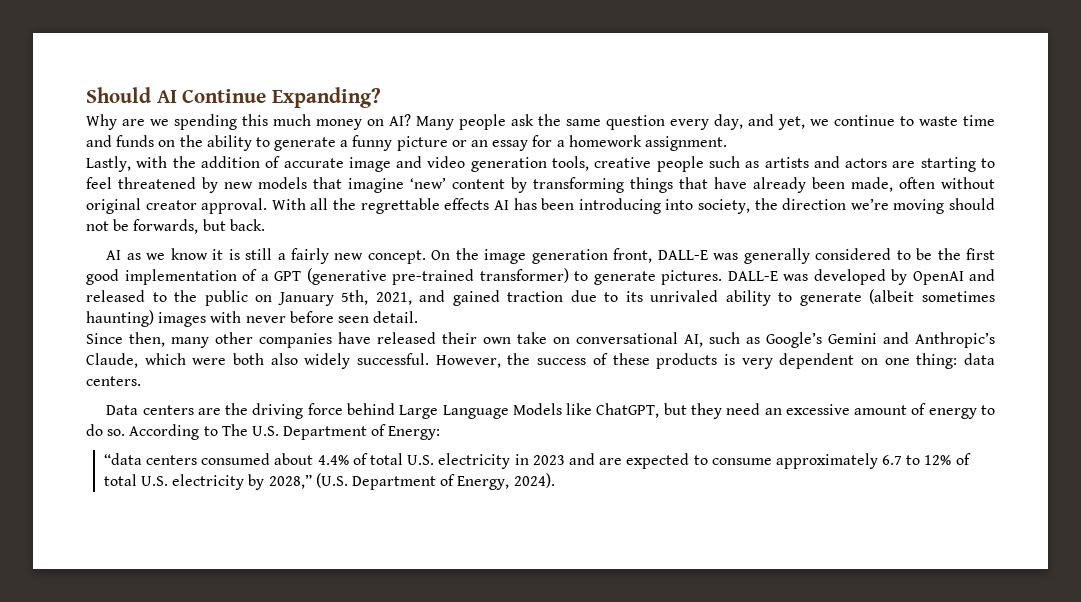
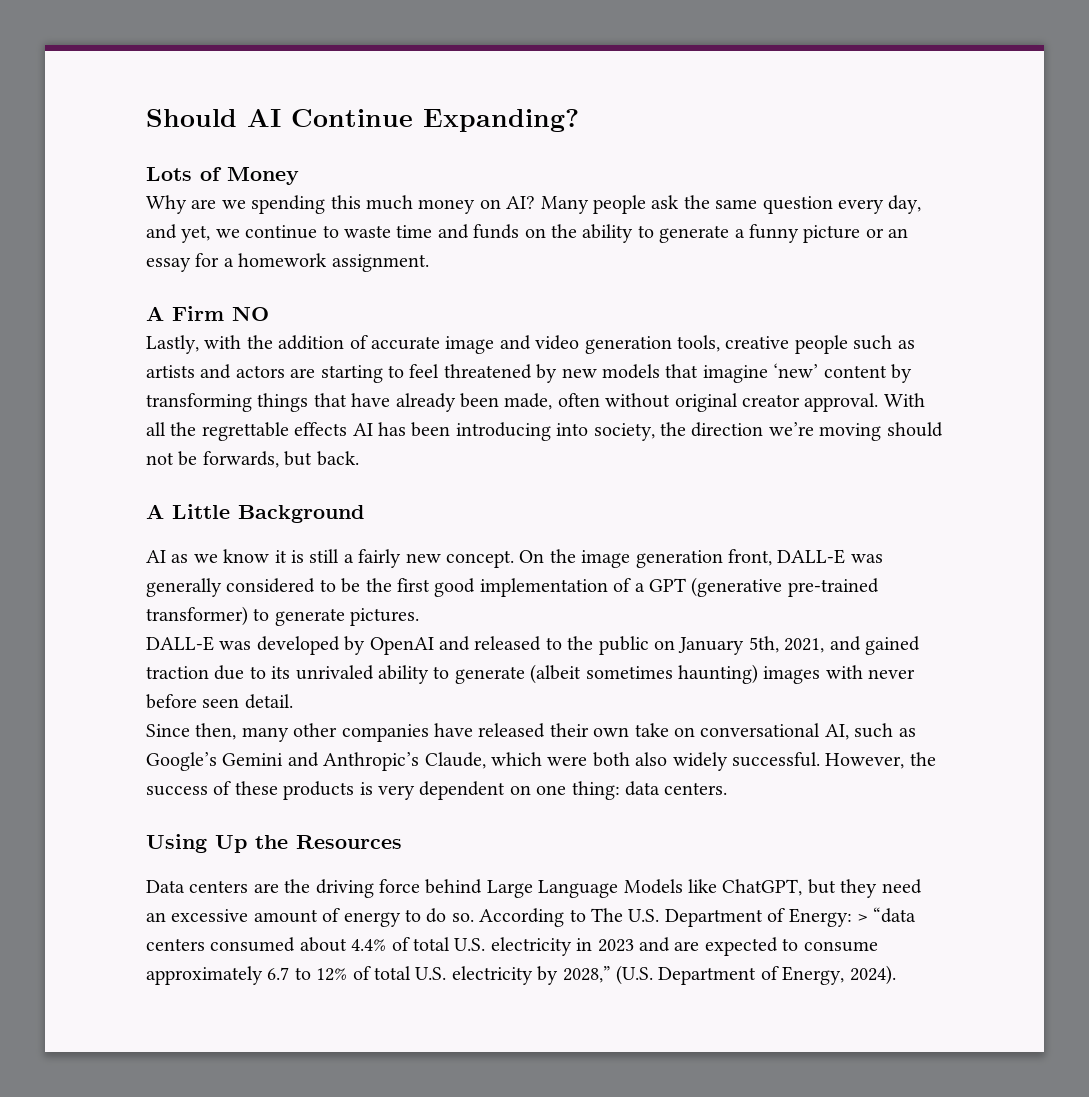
+ Lots of Money
+ A Firm NO
+ A Little Background
- On the image generation front, DALL-E was generally considered to be the first good implementation of a GPT (generative pre-trained transformer) to generate pictures. DALL-E was developed by OpenAI and released to the public on January 5th, 2021, and gained traction due to its unrivaled ability to generate (albeit sometimes haunting) images with never before seen detail.
+ On the image generation front, DALL-E was generally considered to be the first good implementation of a GPT (generative pre-trained transformer) to generate pictures.
+ DALL-E was developed by OpenAI and released to the public on January 5th, 2021, and gained traction due to its unrivaled ability to generate (albeit sometimes haunting) images with never before seen detail.
+ Using Up the Resources
- According to The U.S. Department of Energy:
- “data centers consumed about 4.4% of total U.S. electricity in 2023 and are expected to consume approximately 6.7 to 12% of total U.S. electricity by 2028,” (U.S. Department of Energy, 2024).
+ According to The U.S. Department of Energy: > “data centers consumed about 4.4% of total U.S. electricity in 2023 and are expected to consume approximately 6.7 to 12% of total U.S. electricity by 2028,” (U.S. Department of Energy, 2024).

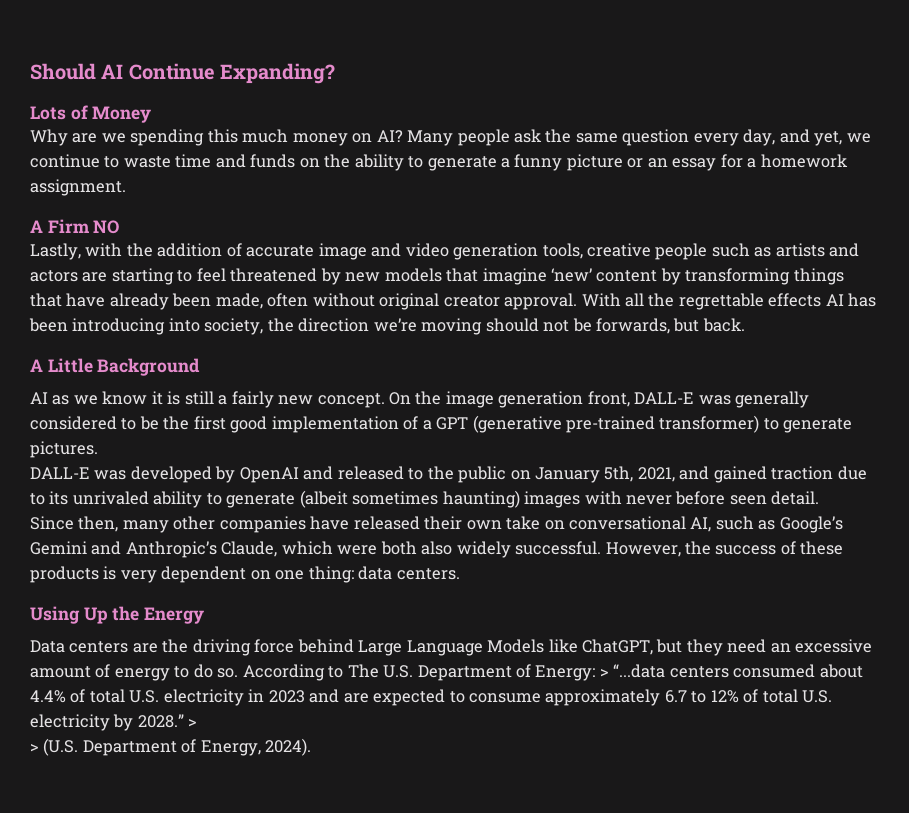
- Using Up the Resources
+ Using Up the Energy
- According to The U.S. Department of Energy: > “data centers consumed about 4.4% of total U.S. electricity in 2023 and are expected to consume approximately 6.7 to 12% of total U.S. electricity by 2028,” (U.S. Department of Energy, 2024).
+ According to The U.S. Department of Energy: > “...data centers consumed about 4.4% of total U.S. electricity in 2023 and are expected to consume approximately 6.7 to 12% of total U.S. electricity by 2028.” >
+ > (U.S. Department of Energy, 2024).

